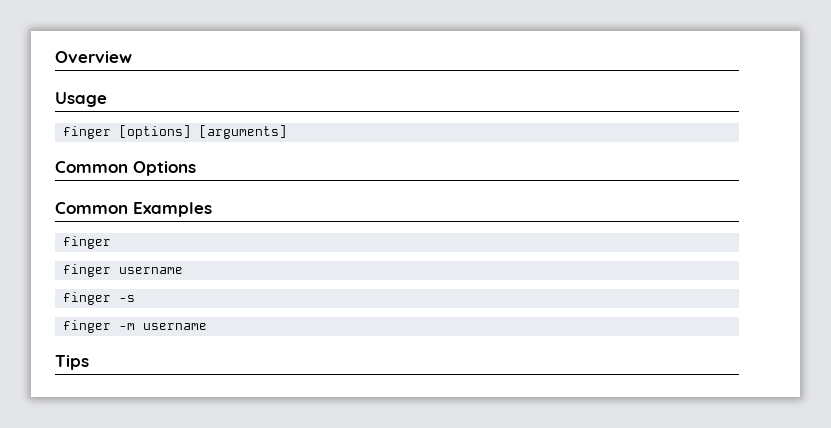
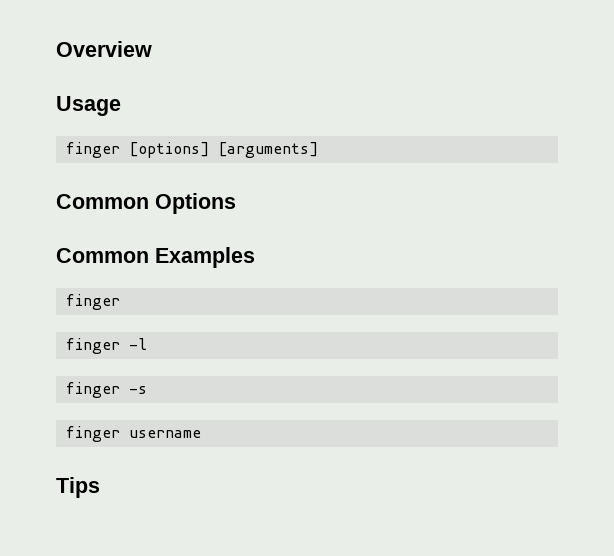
- finger username
+ finger -l
- finger -m username
+ finger username

